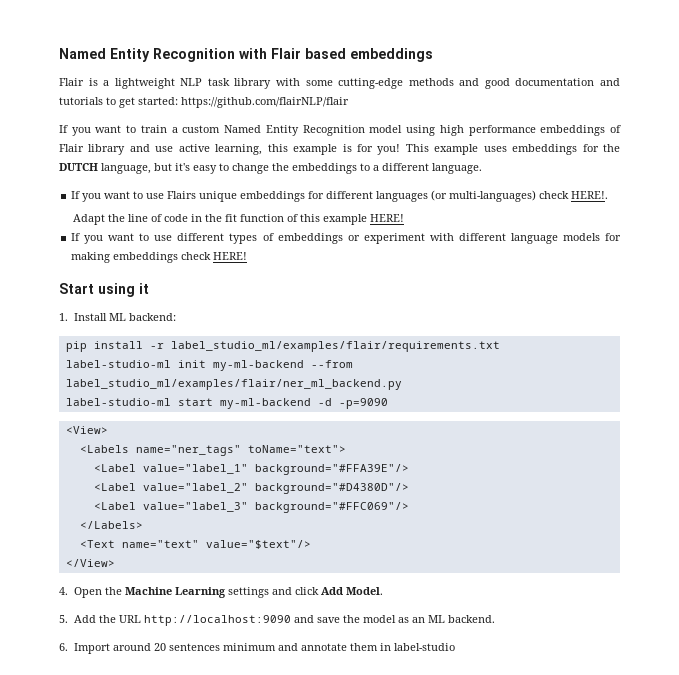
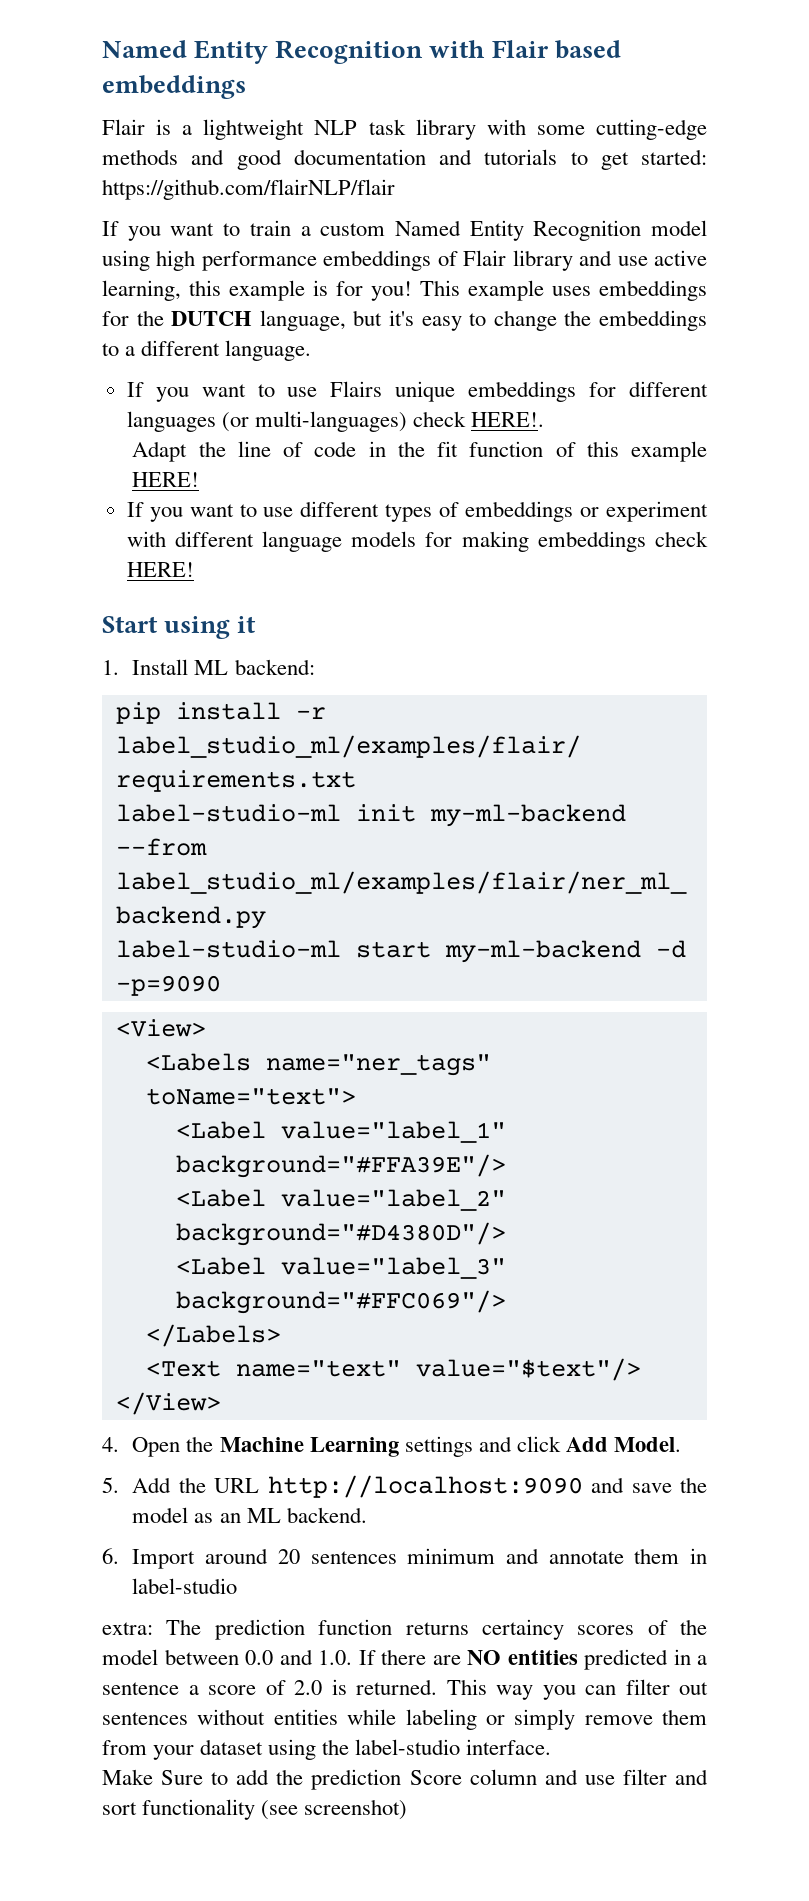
+ extra: The prediction function returns certaincy scores of the model between 0.0 and 1.0. If there are NO entities predicted in a sentence a score of 2.0 is returned. This way you can filter out sentences without entities while labeling or simply remove them from your dataset using the label-studio interface.
+ Make Sure to add the prediction Score column and use filter and sort functionality (see screenshot)

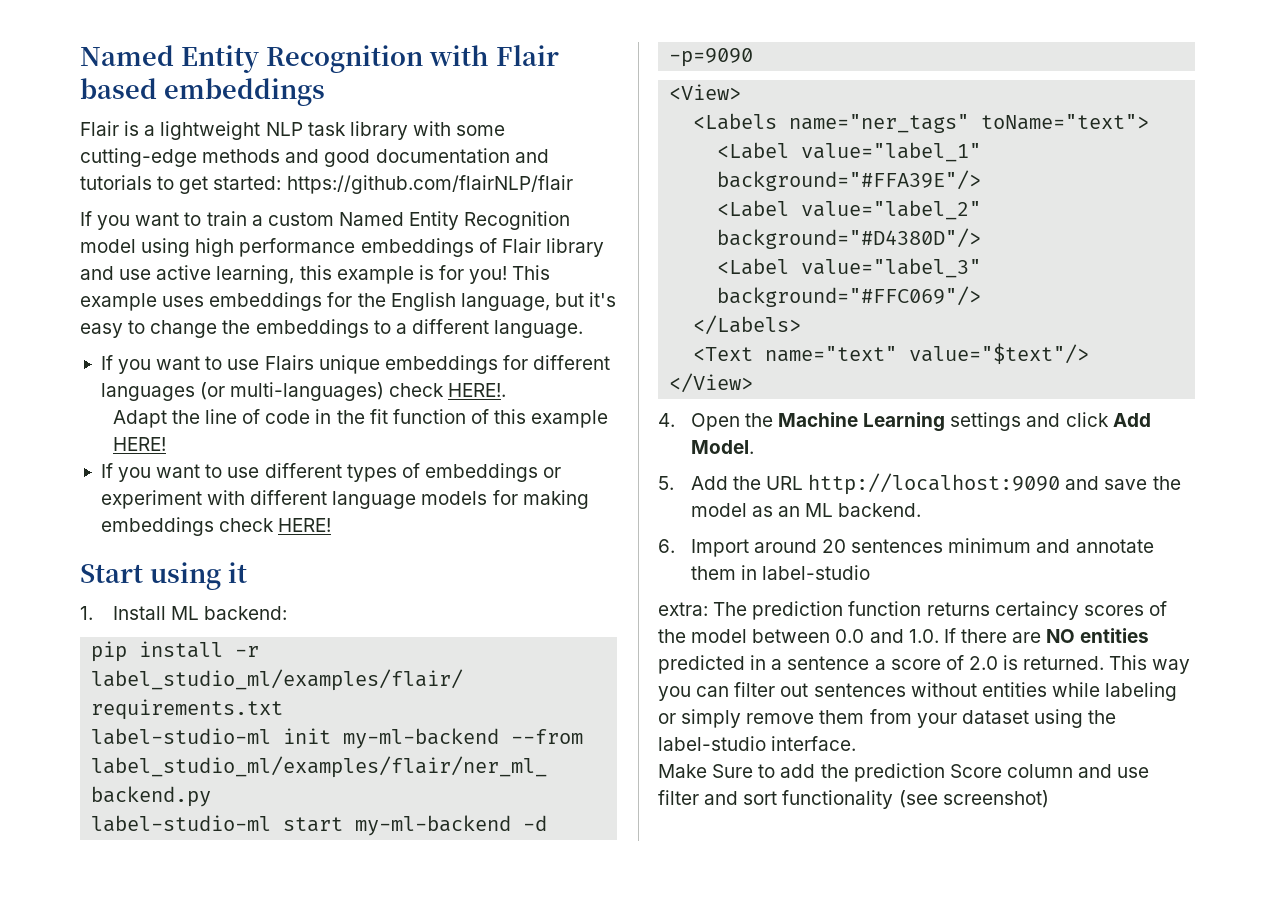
- This example uses embeddings for the DUTCH language, but it's easy to change the embeddings to a different language.
+ This example uses embeddings for the English language, but it's easy to change the embeddings to a different language.

